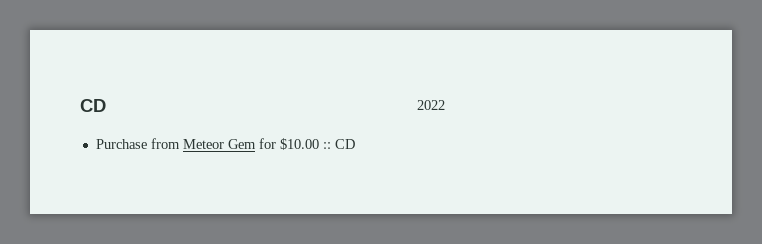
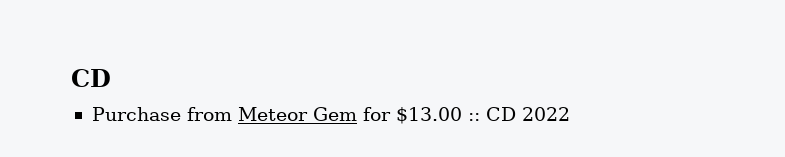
- Purchase from Meteor Gem for $10.00 :: CD 2022
+ Purchase from Meteor Gem for $13.00 :: CD 2022

